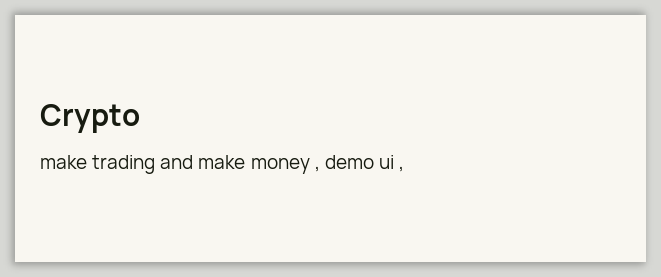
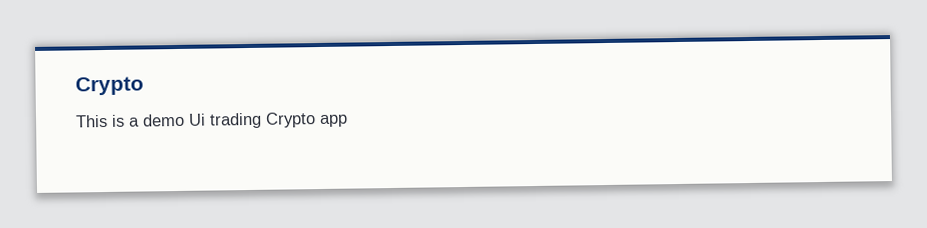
- make trading and make money , demo ui ,
+ This is a demo Ui trading Crypto app

